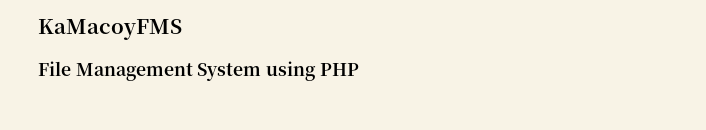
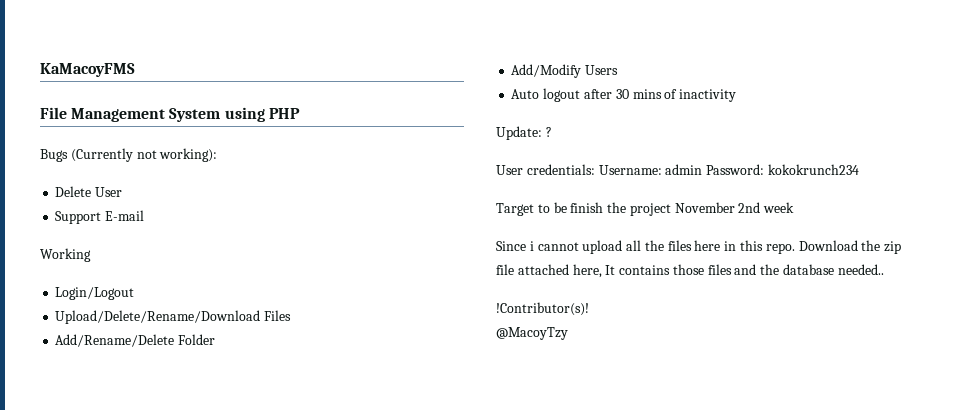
+ Bugs (Currently not working):
+ Delete User
+ Support E-mail
+ Working
+ Login/Logout
+ Upload/Delete/Rename/Download Files
+ Add/Rename/Delete Folder
+ Add/Modify Users
+ Auto logout after 30 mins of inactivity
+ Update: ?
+ User credentials: Username: admin Password: kokokrunch234
+ Target to be finish the project November 2nd week
+ Since i cannot upload all the files here in this repo. Download the zip file attached here, It contains those files and the database needed..
+ !Contributor(s)!
+ @MacoyTzy

